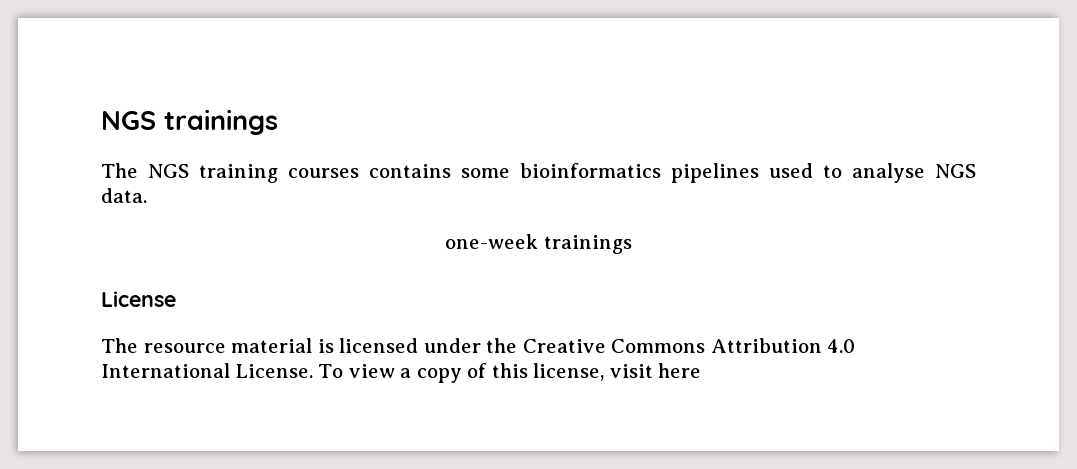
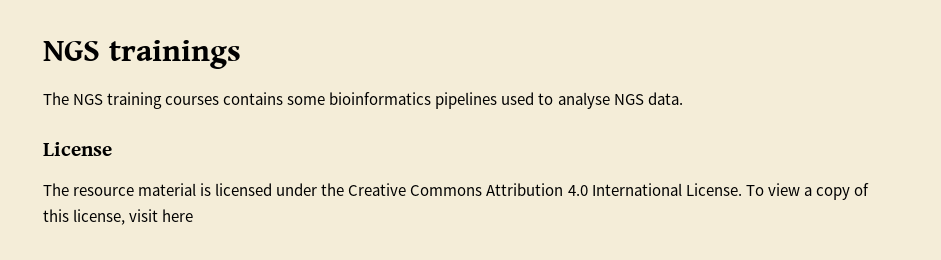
- one-week trainings

